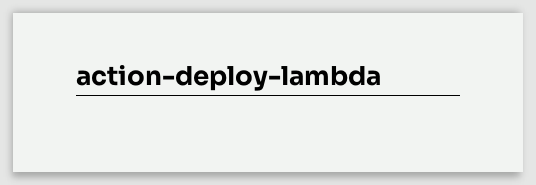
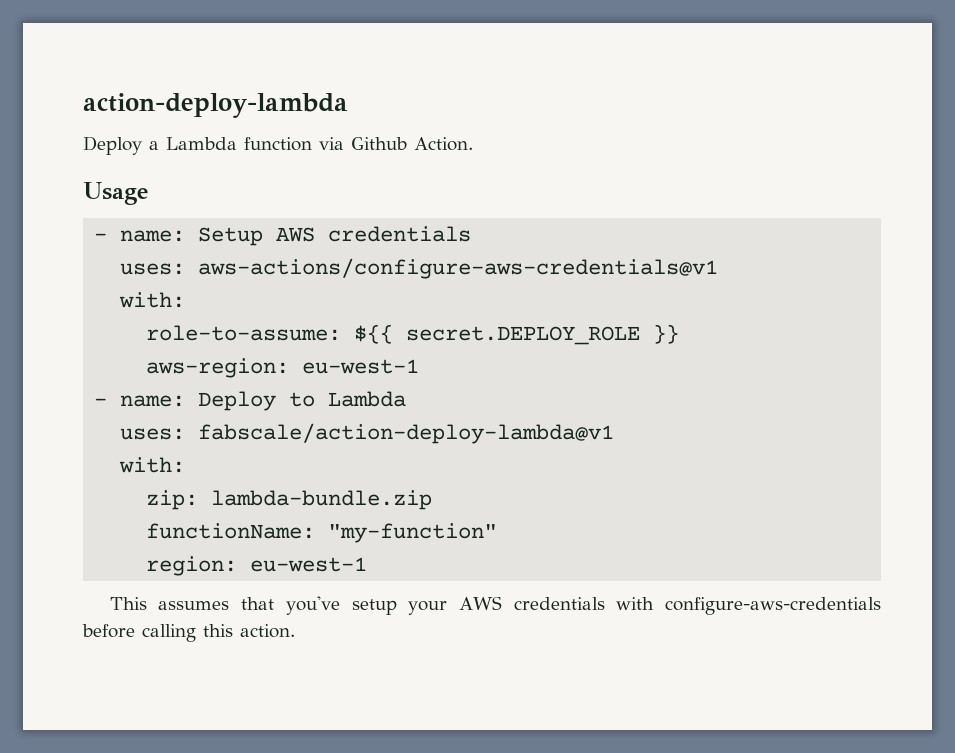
+ Deploy a Lambda function via Github Action.
+ Usage
+ - name: Setup AWS credentials
+ uses: aws-actions/configure-aws-credentials@v1
+ with:
+ role-to-assume: ${{ secret.DEPLOY_ROLE }}
+ aws-region: eu-west-1
+ - name: Deploy to Lambda
+ uses: fabscale/action-deploy-lambda@v1
+ with:
+ zip: lambda-bundle.zip
+ functionName: "my-function"
+ region: eu-west-1
+ This assumes that you've setup your AWS credentials with configure-aws-credentials before calling this action.

